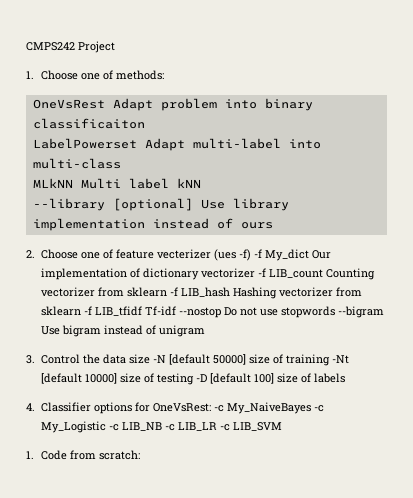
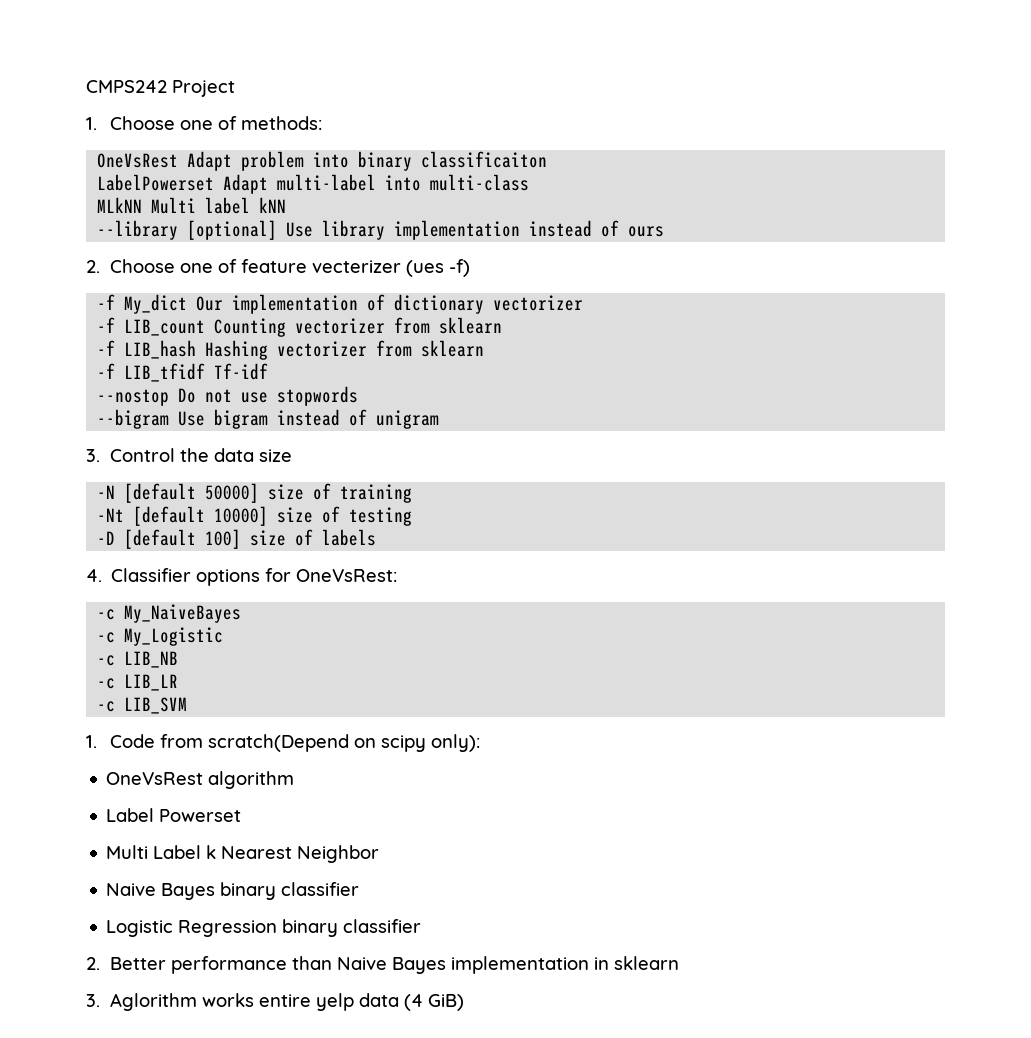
- 2. Choose one of feature vecterizer (ues -f) -f My_dict Our implementation of dictionary vectorizer -f LIB_count Counting vectorizer from sklearn -f LIB_hash Hashing vectorizer from sklearn -f LIB_tfidf Tf-idf --nostop Do not use stopwords --bigram Use bigram instead of unigram
+ 2. Choose one of feature vecterizer (ues -f)
+ -f My_dict Our implementation of dictionary vectorizer
+ -f LIB_count Counting vectorizer from sklearn
+ -f LIB_hash Hashing vectorizer from sklearn
+ -f LIB_tfidf Tf-idf
+ --nostop Do not use stopwords
+ --bigram Use bigram instead of unigram
- 3. Control the data size -N [default 50000] size of training -Nt [default 10000] size of testing -D [default 100] size of labels
+ 3. Control the data size
+ -N [default 50000] size of training
+ -Nt [default 10000] size of testing
+ -D [default 100] size of labels
- 4. Classifier options for OneVsRest: -c My_NaiveBayes -c My_Logistic -c LIB_NB -c LIB_LR -c LIB_SVM
+ 4. Classifier options for OneVsRest:
+ -c My_NaiveBayes
+ -c My_Logistic
+ -c LIB_NB
+ -c LIB_LR
+ -c LIB_SVM
- 1. Code from scratch:
+ 1. Code from scratch(Depend on scipy only):
+ OneVsRest algorithm
+ Label Powerset
+ Multi Label k Nearest Neighbor
+ Naive Bayes binary classifier
+ Logistic Regression binary classifier
+ 2. Better performance than Naive Bayes implementation in sklearn
+ 3. Aglorithm works entire yelp data (4 GiB)

